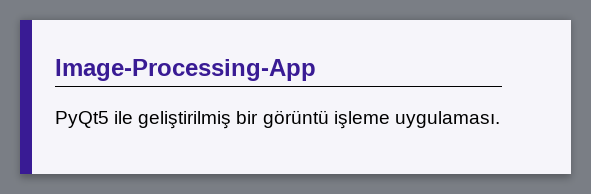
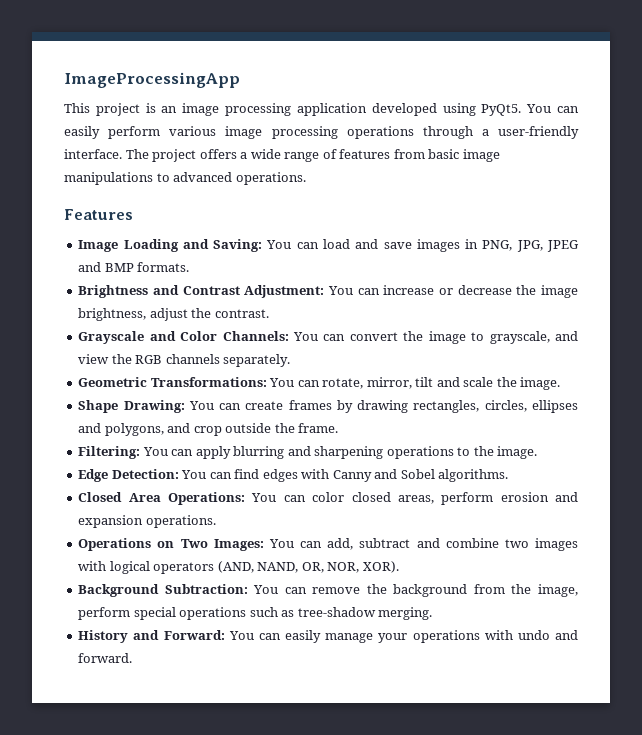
- Image-Processing-App
- PyQt5 ile geliştirilmiş bir görüntü işleme uygulaması.
+ ImageProcessingApp
+ This project is an image processing application developed using PyQt5. You can easily perform various image processing operations through a user-friendly interface. The project offers a wide range of features from basic image manipulations to advanced operations.
+ Features
+ Image Loading and Saving: You can load and save images in PNG, JPG, JPEG and BMP formats.
+ Brightness and Contrast Adjustment: You can increase or decrease the image brightness, adjust the contrast.
+ Grayscale and Color Channels: You can convert the image to grayscale, and view the RGB channels separately.
+ Geometric Transformations: You can rotate, mirror, tilt and scale the image.
+ Shape Drawing: You can create frames by drawing rectangles, circles, ellipses and polygons, and crop outside the frame.
+ Filtering: You can apply blurring and sharpening operations to the image.
+ Edge Detection: You can find edges with Canny and Sobel algorithms.
+ Closed Area Operations: You can color closed areas, perform erosion and expansion operations.
+ Operations on Two Images: You can add, subtract and combine two images with logical operators (AND, NAND, OR, NOR, XOR).
+ Background Subtraction: You can remove the background from the image, perform special operations such as tree-shadow merging.
+ History and Forward: You can easily manage your operations with undo and forward.

